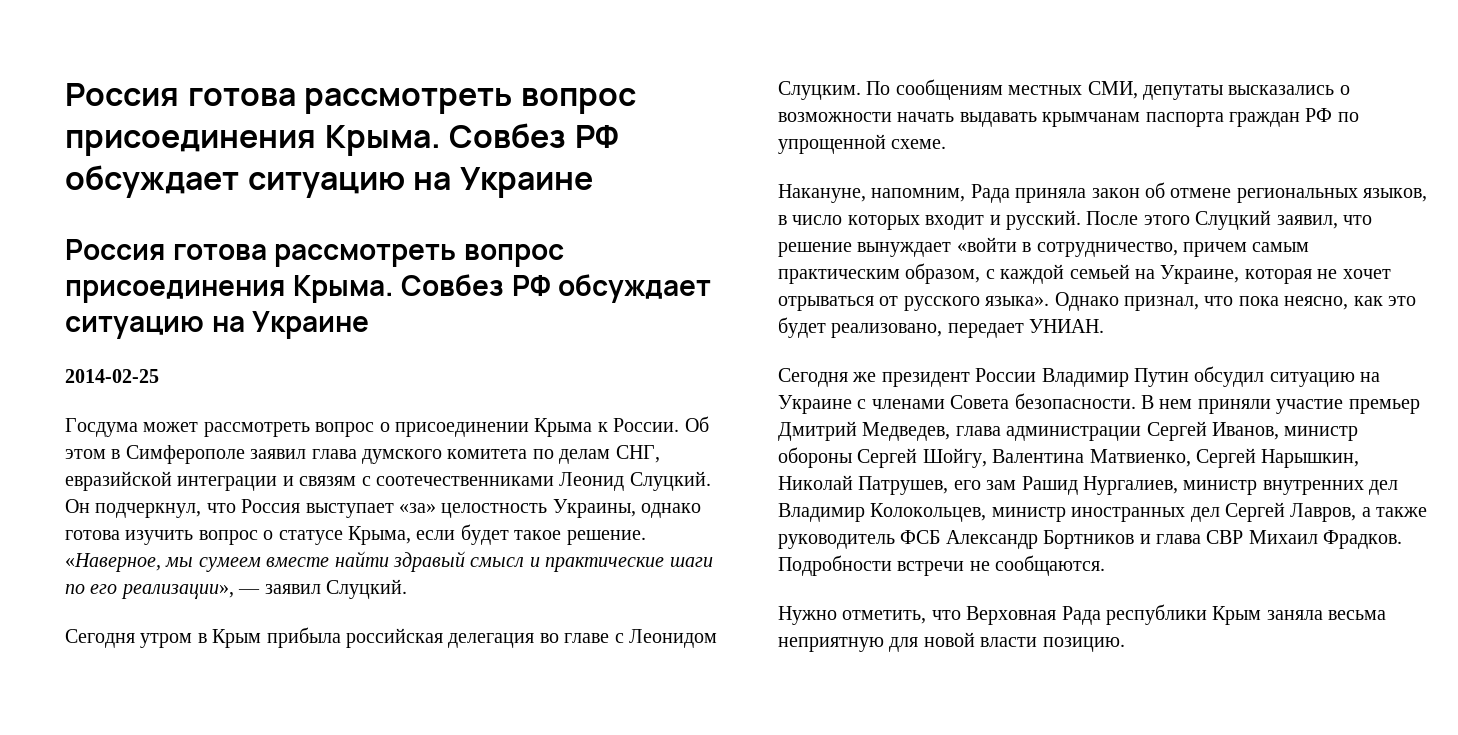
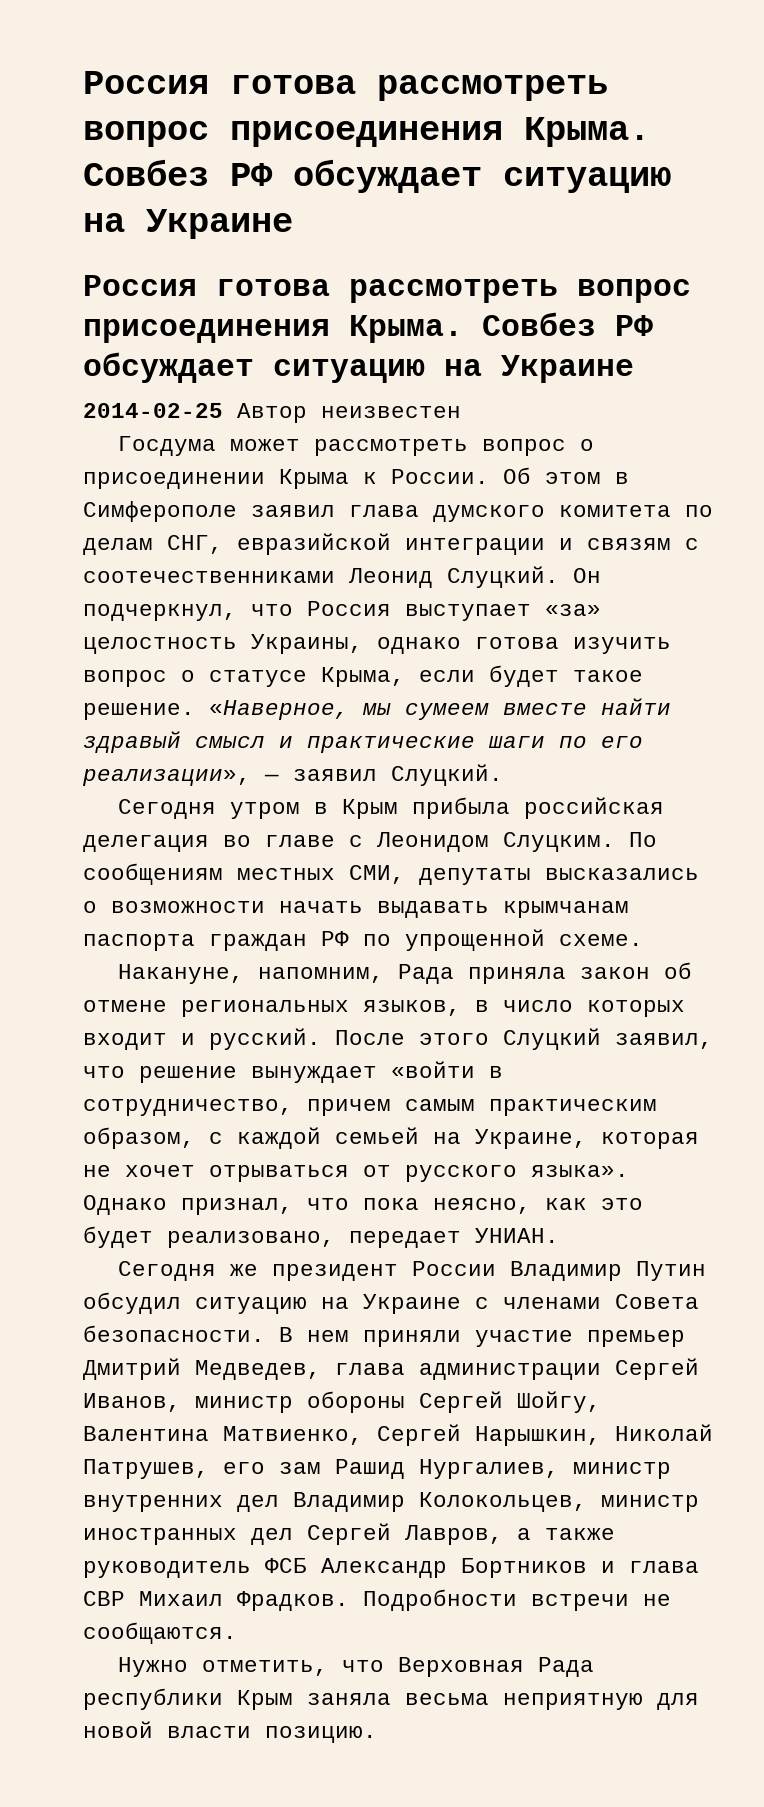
- 2014-02-25
+ 2014-02-25 Автор неизвестен

